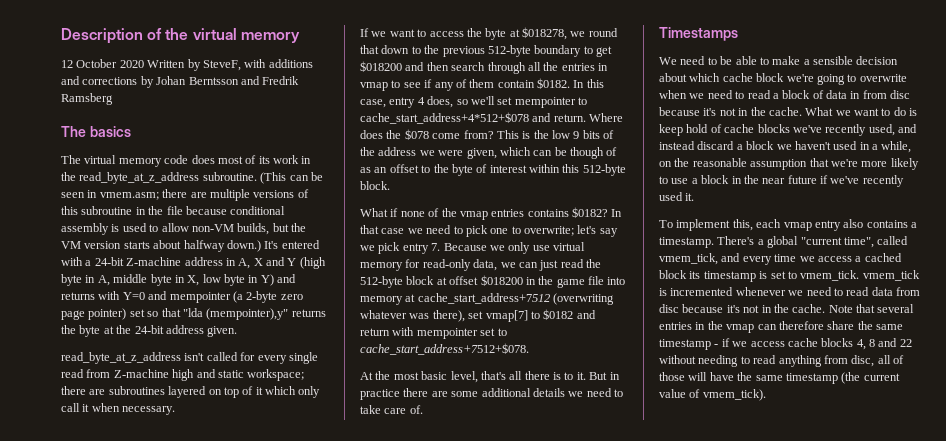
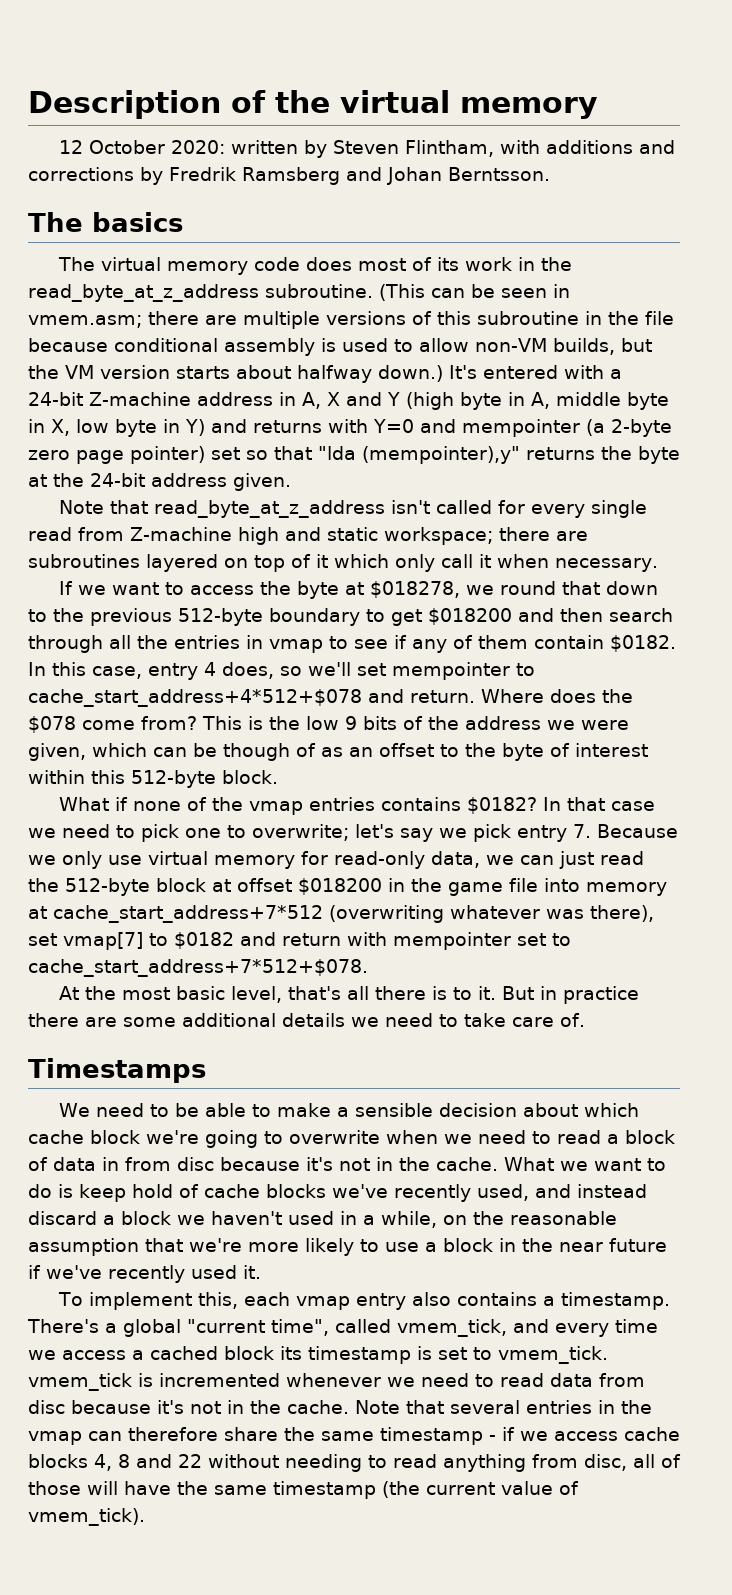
- 12 October 2020 Written by SteveF, with additions and corrections by Johan Berntsson and Fredrik Ramsberg
+ 12 October 2020: written by Steven Flintham, with additions and corrections by Fredrik Ramsberg and Johan Berntsson.
- read_byte_at_z_address isn't called for every single read from Z-machine high and static workspace; there are subroutines layered on top of it which only call it when necessary.
+ Note that read_byte_at_z_address isn't called for every single read from Z-machine high and static workspace; there are subroutines layered on top of it which only call it when necessary.
- In that case we need to pick one to overwrite; let's say we pick entry 7. Because we only use virtual memory for read-only data, we can just read the 512-byte block at offset $018200 in the game file into memory at cache_start_address+7512 (overwriting whatever was there), set vmap[7] to $0182 and return with mempointer set to cache_start_address+7512+$078.
+ In that case we need to pick one to overwrite; let's say we pick entry 7. Because we only use virtual memory for read-only data, we can just read the 512-byte block at offset $018200 in the game file into memory at cache_start_address+7*512 (overwriting whatever was there), set vmap[7] to $0182 and return with mempointer set to cache_start_address+7*512+$078.

